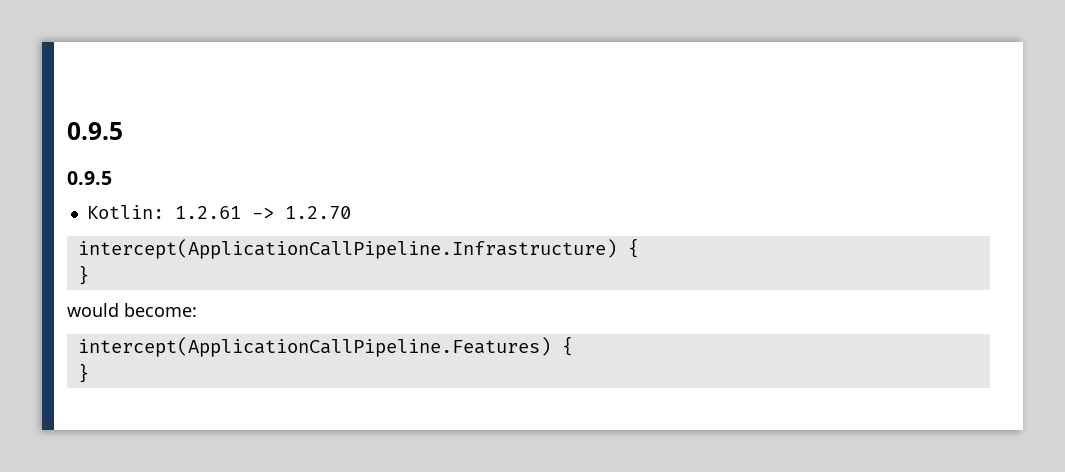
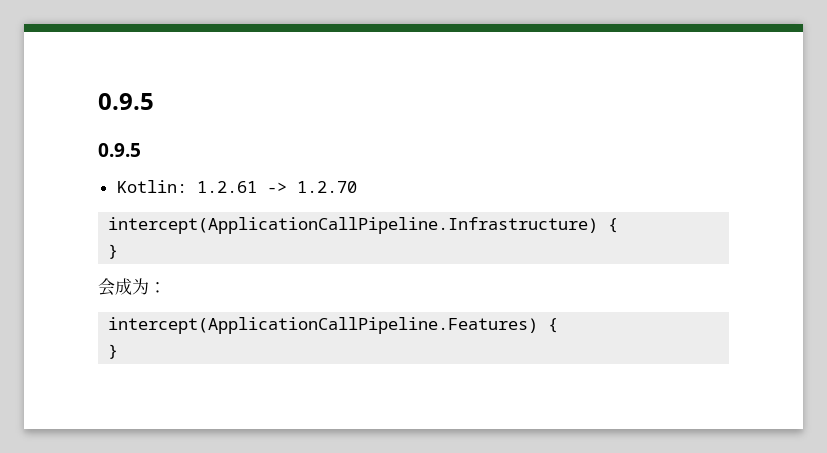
- would become:
+ 会成为：

